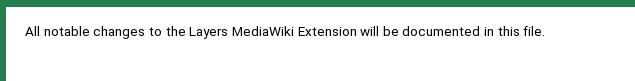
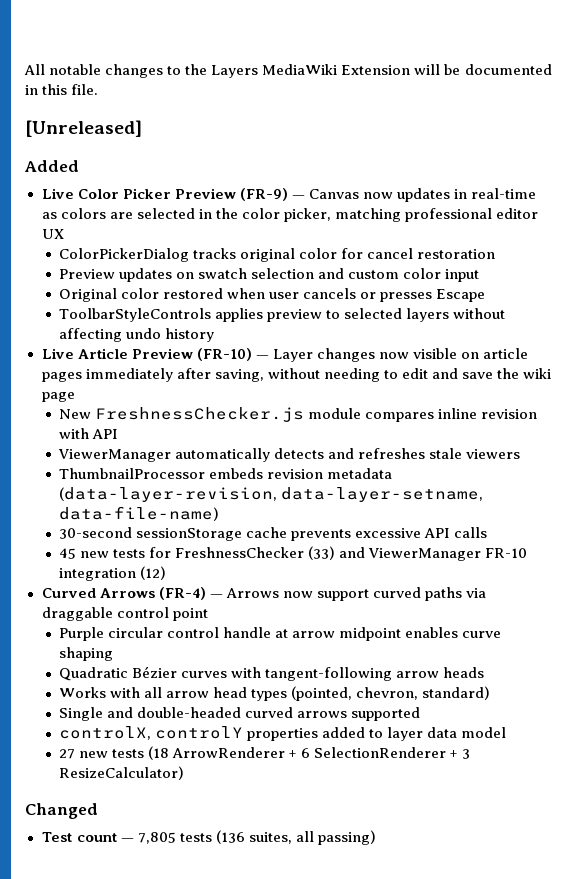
+ [Unreleased]
+ Added
+ Live Color Picker Preview (FR-9) — Canvas now updates in real-time as colors are selected in the color picker, matching professional editor UX
+ ColorPickerDialog tracks original color for cancel restoration
+ Preview updates on swatch selection and custom color input
+ Original color restored when user cancels or presses Escape
+ ToolbarStyleControls applies preview to selected layers without affecting undo history
+ Live Article Preview (FR-10) — Layer changes now visible on article pages immediately after saving, without needing to edit and save the wiki page
+ New FreshnessChecker.js module compares inline revision with API
+ ViewerManager automatically detects and refreshes stale viewers
+ ThumbnailProcessor embeds revision metadata (data-layer-revision, data-layer-setname, data-file-name)
+ 30-second sessionStorage cache prevents excessive API calls
+ 45 new tests for FreshnessChecker (33) and ViewerManager FR-10 integration (12)
+ Curved Arrows (FR-4) — Arrows now support curved paths via draggable control point
+ Purple circular control handle at arrow midpoint enables curve shaping
+ Quadratic Bézier curves with tangent-following arrow heads
+ Works with all arrow head types (pointed, chevron, standard)
+ Single and double-headed curved arrows supported
+ controlX, controlY properties added to layer data model
+ 27 new tests (18 ArrowRenderer + 6 SelectionRenderer + 3 ResizeCalculator)
+ Changed
+ Test count — 7,805 tests (136 suites, all passing)

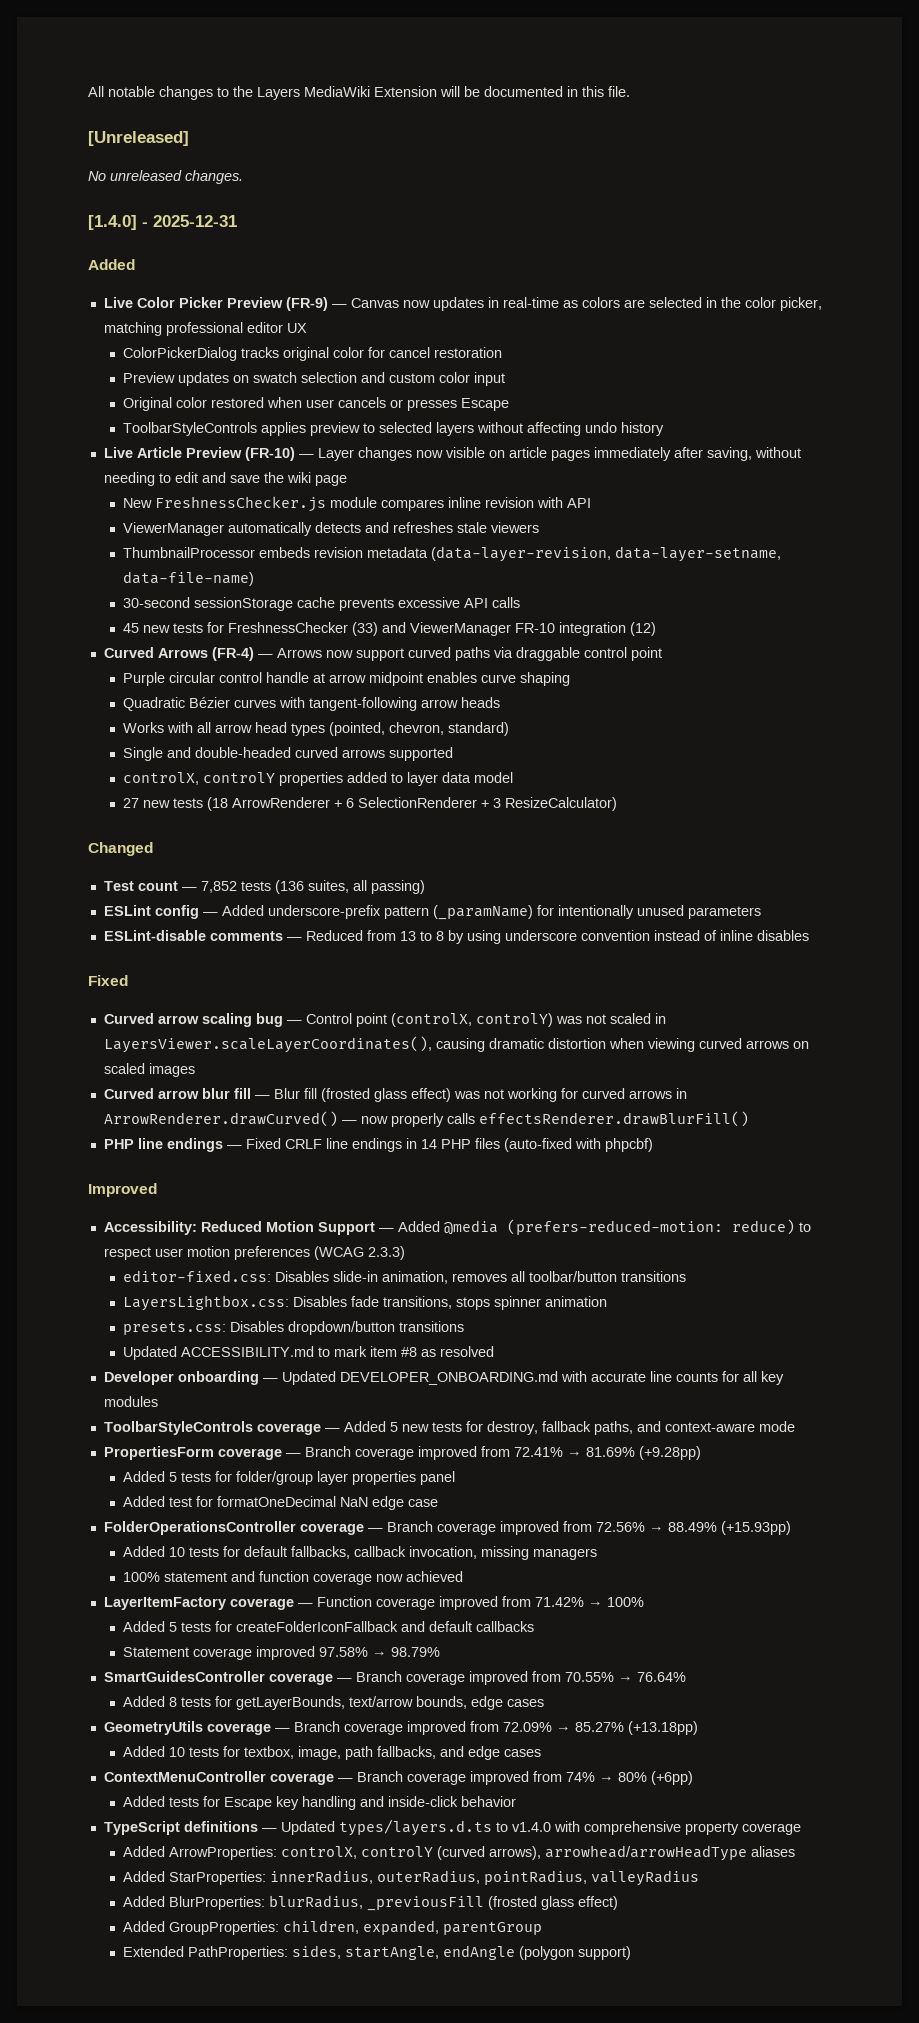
+ No unreleased changes.
+ [1.4.0] - 2025-12-31
- Test count — 7,805 tests (136 suites, all passing)
+ Test count — 7,852 tests (136 suites, all passing)
+ ESLint config — Added underscore-prefix pattern (_paramName) for intentionally unused parameters
+ ESLint-disable comments — Reduced from 13 to 8 by using underscore convention instead of inline disables
+ Fixed
+ Curved arrow scaling bug — Control point (controlX, controlY) was not scaled in LayersViewer.scaleLayerCoordinates(), causing dramatic distortion when viewing curved arrows on scaled images
+ Curved arrow blur fill — Blur fill (frosted glass effect) was not working for curved arrows in ArrowRenderer.drawCurved() — now properly calls effectsRenderer.drawBlurFill()
+ PHP line endings — Fixed CRLF line endings in 14 PHP files (auto-fixed with phpcbf)
+ Improved
+ Accessibility: Reduced Motion Support — Added @media (prefers-reduced-motion: reduce) to respect user motion preferences (WCAG 2.3.3)
+ editor-fixed.css: Disables slide-in animation, removes all toolbar/button transitions
+ LayersLightbox.css: Disables fade transitions, stops spinner animation
+ presets.css: Disables dropdown/button transitions
+ Updated ACCESSIBILITY.md to mark item #8 as resolved
+ Developer onboarding — Updated DEVELOPER_ONBOARDING.md with accurate line counts for all key modules
+ ToolbarStyleControls coverage — Added 5 new tests for destroy, fallback paths, and context-aware mode
+ PropertiesForm coverage — Branch coverage improved from 72.41% → 81.69% (+9.28pp)
+ Added 5 tests for folder/group layer properties panel
+ Added test for formatOneDecimal NaN edge case
+ FolderOperationsController coverage — Branch coverage improved from 72.56% → 88.49% (+15.93pp)
+ Added 10 tests for default fallbacks, callback invocation, missing managers
+ 100% statement and function coverage now achieved
+ LayerItemFactory coverage — Function coverage improved from 71.42% → 100%
+ Added 5 tests for createFolderIconFallback and default callbacks
+ Statement coverage improved 97.58% → 98.79%
+ SmartGuidesController coverage — Branch coverage improved from 70.55% → 76.64%
+ Added 8 tests for getLayerBounds, text/arrow bounds, edge cases
+ GeometryUtils coverage — Branch coverage improved from 72.09% → 85.27% (+13.18pp)
+ Added 10 tests for textbox, image, path fallbacks, and edge cases
+ ContextMenuController coverage — Branch coverage improved from 74% → 80% (+6pp)
+ Added tests for Escape key handling and inside-click behavior
+ TypeScript definitions — Updated types/layers.d.ts to v1.4.0 with comprehensive property coverage
+ Added ArrowProperties: controlX, controlY (curved arrows), arrowhead/arrowHeadType aliases
+ Added StarProperties: innerRadius, outerRadius, pointRadius, valleyRadius
+ Added BlurProperties: blurRadius, _previousFill (frosted glass effect)
+ Added GroupProperties: children, expanded, parentGroup
+ Extended PathProperties: sides, startAngle, endAngle (polygon support)

